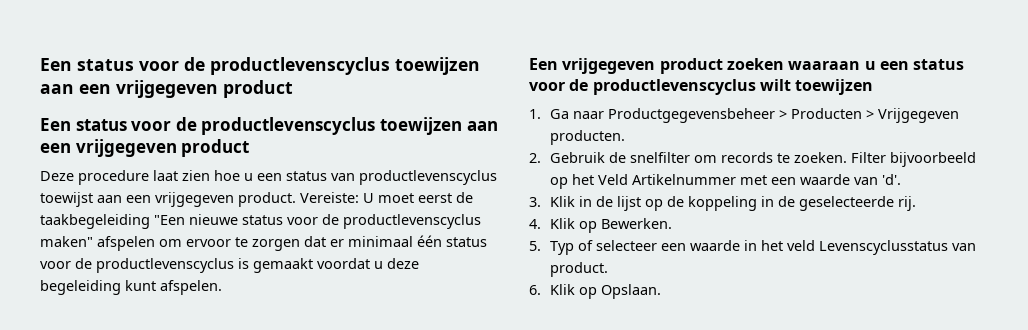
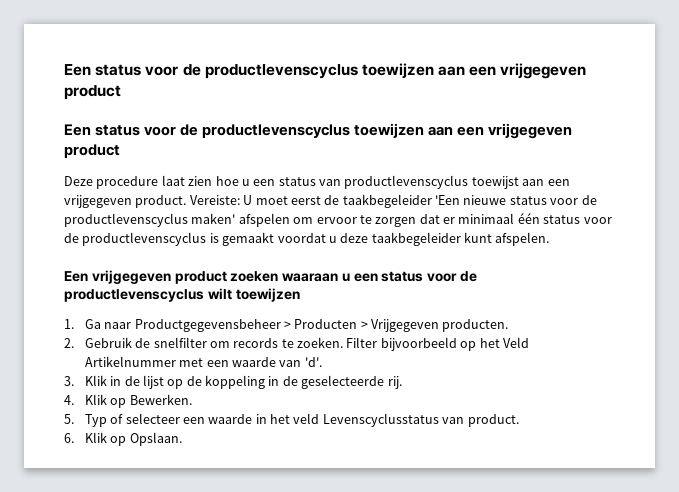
- Vereiste: U moet eerst de taakbegeleiding "Een nieuwe status voor de productlevenscyclus maken" afspelen om ervoor te zorgen dat er minimaal één status voor de productlevenscyclus is gemaakt voordat u deze begeleiding kunt afspelen.
+ Vereiste: U moet eerst de taakbegeleider 'Een nieuwe status voor de productlevenscyclus maken' afspelen om ervoor te zorgen dat er minimaal één status voor de productlevenscyclus is gemaakt voordat u deze taakbegeleider kunt afspelen.

